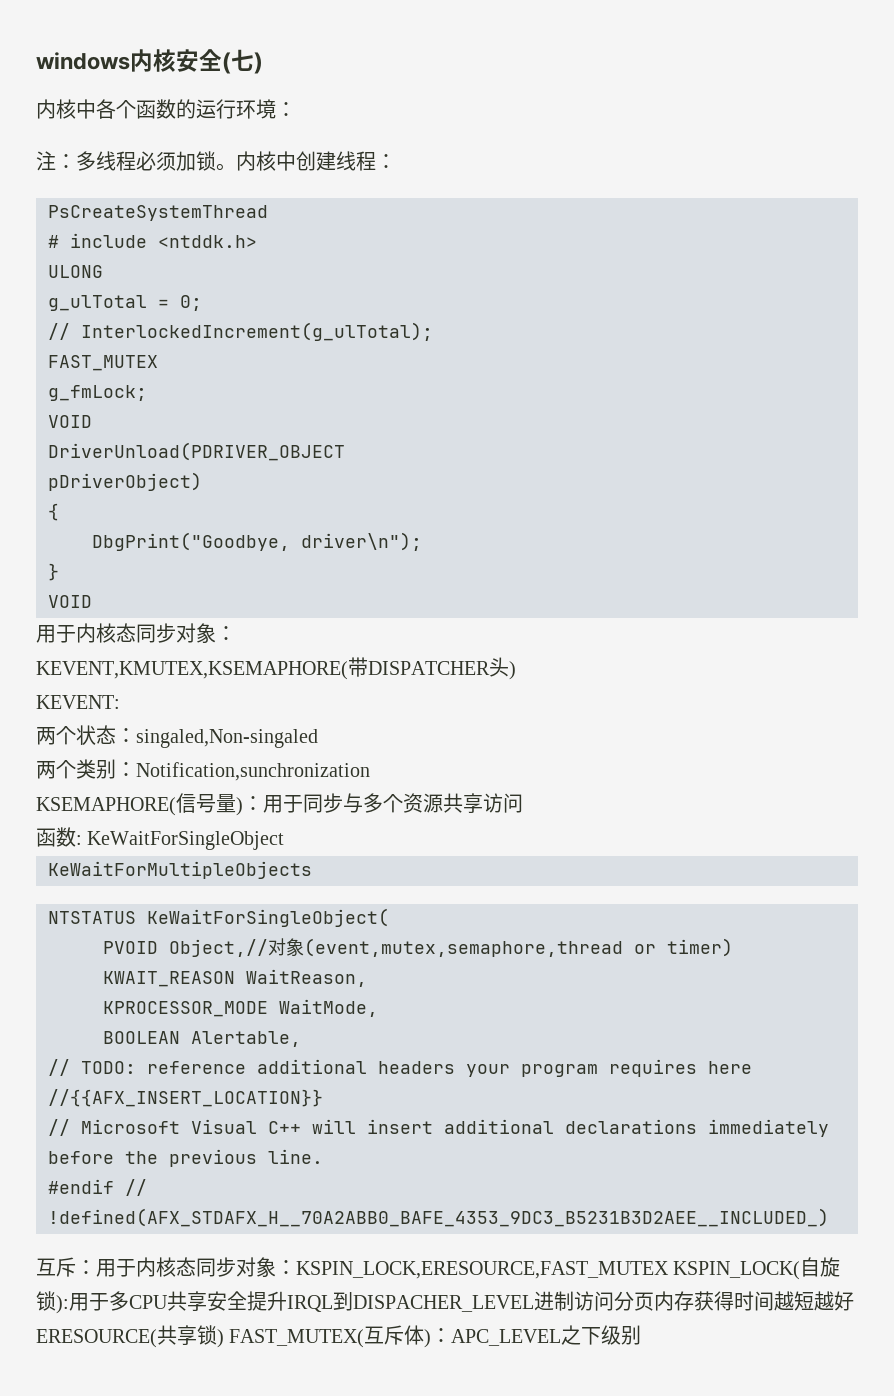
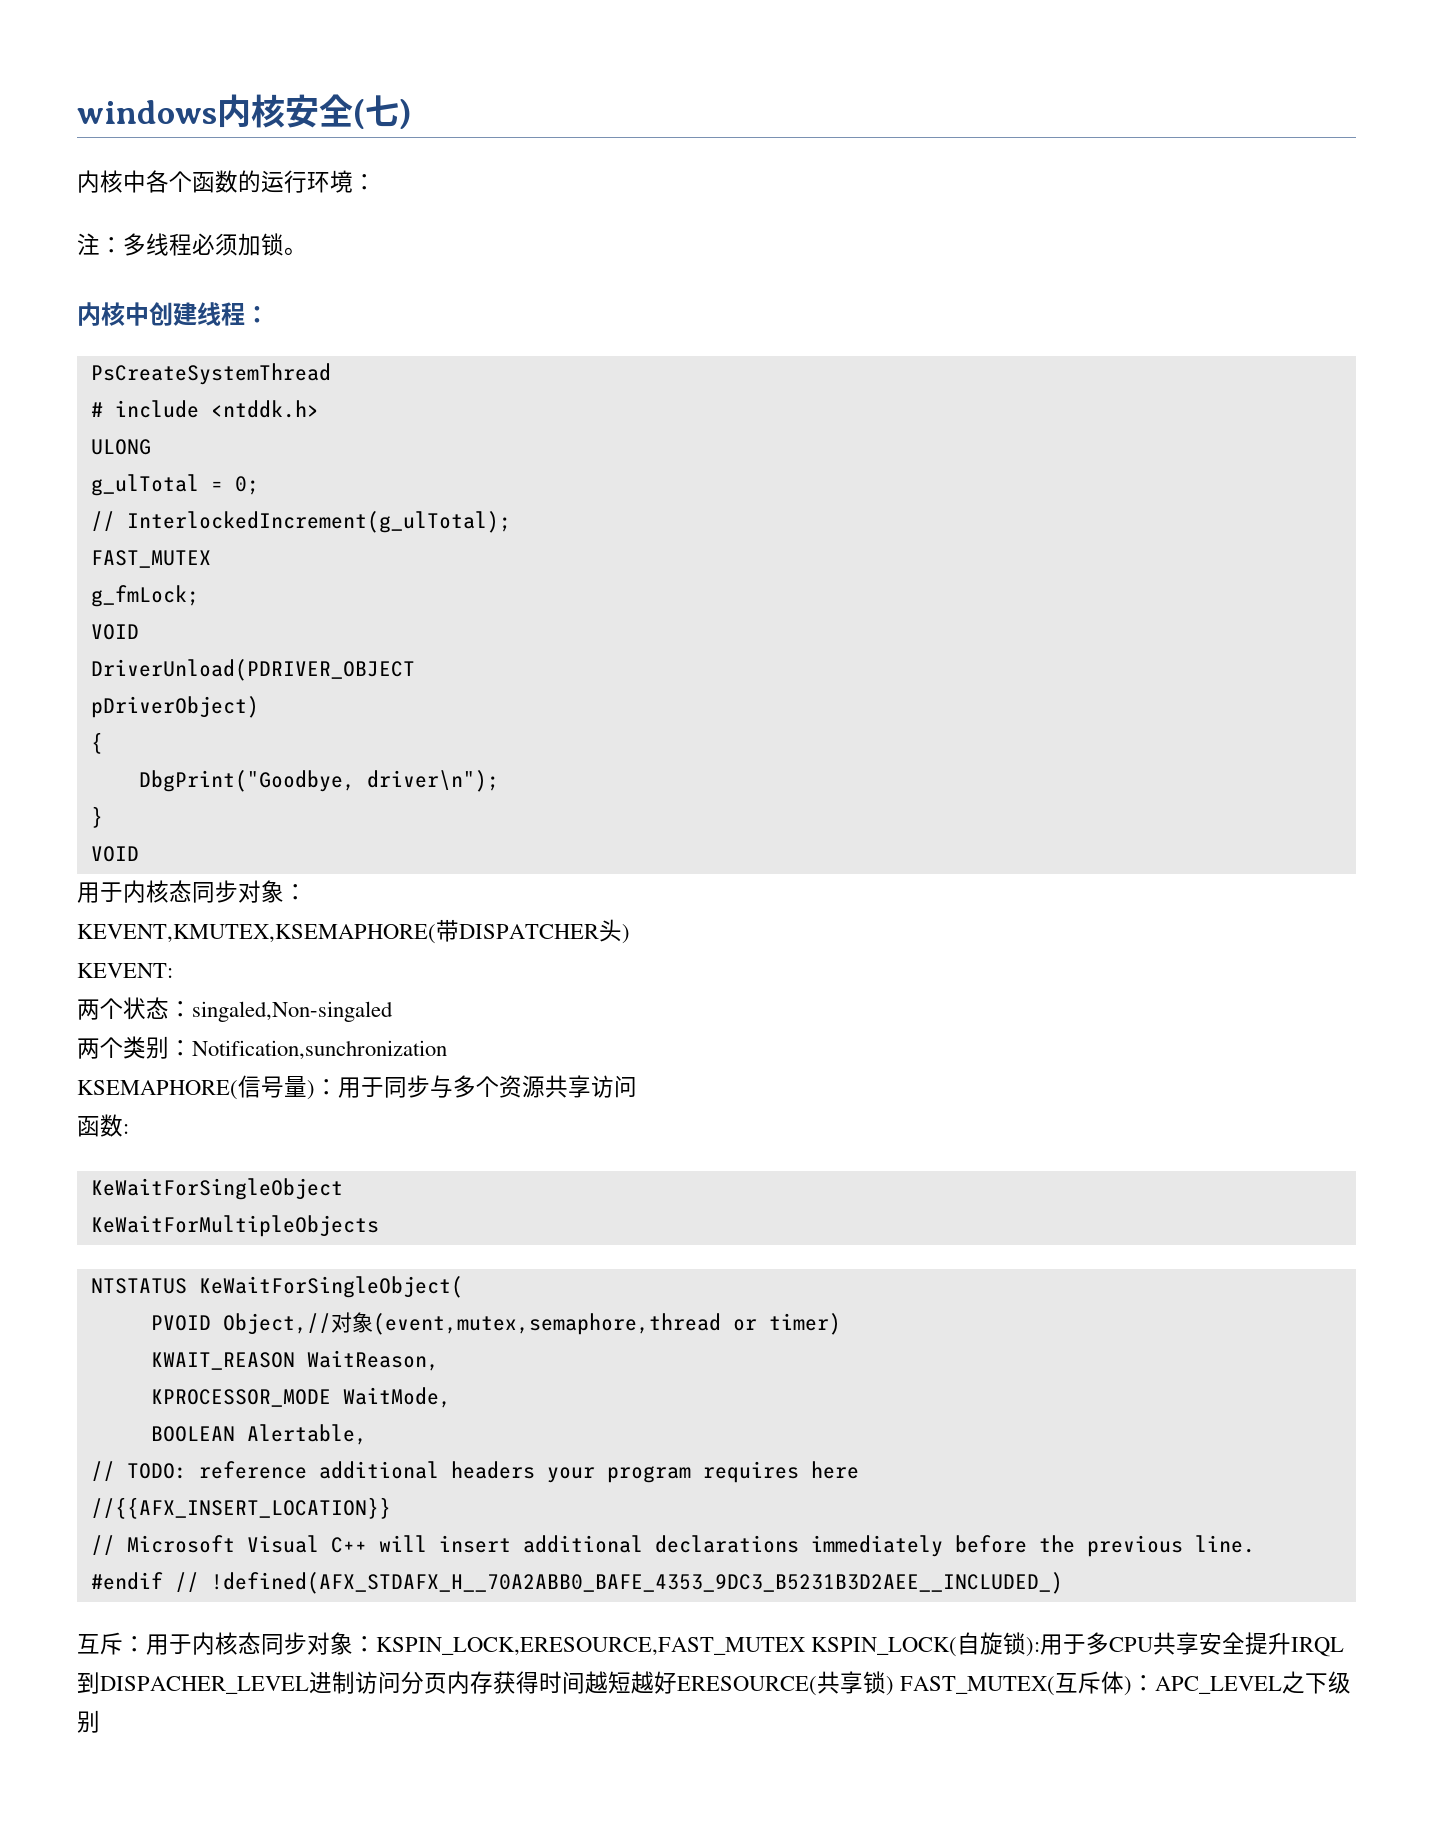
- 注：多线程必须加锁。内核中创建线程：
+ 注：多线程必须加锁。
+ 内核中创建线程：
- 函数: KeWaitForSingleObject
+ 函数:
+ KeWaitForSingleObject

